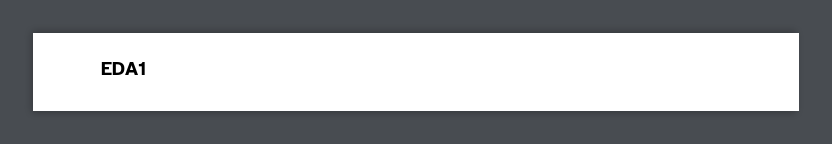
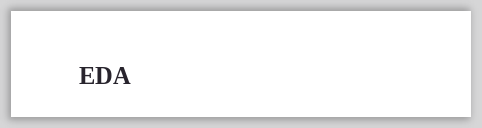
- EDA1
+ EDA

